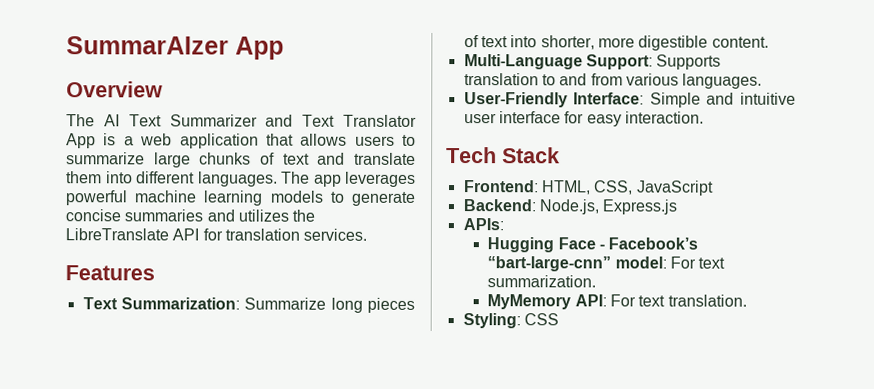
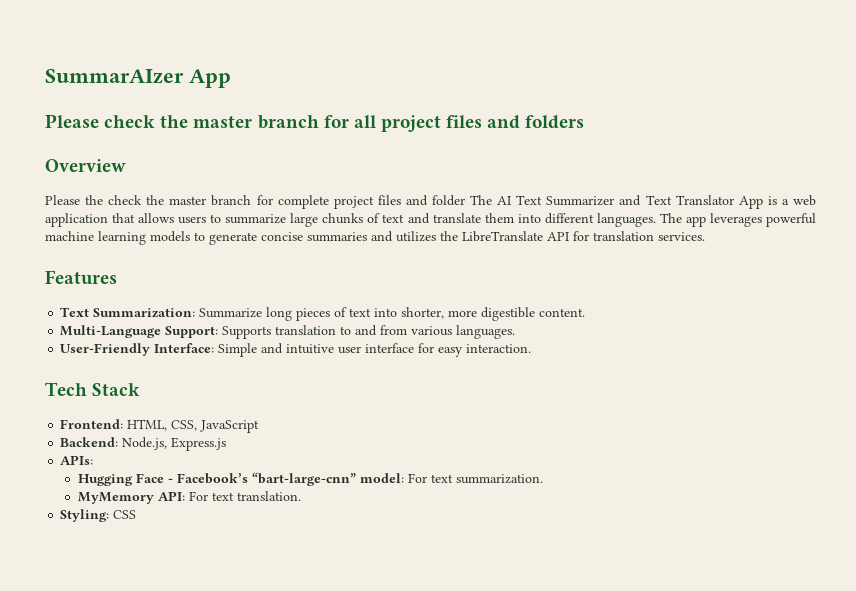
+ Please check the master branch for all project files and folders
  Overview
- The AI Text Summarizer and Text Translator App is a web application that allows users to summarize large chunks of text and translate them into different languages.
+ Please the check the master branch for complete project files and folder The AI Text Summarizer and Text Translator App is a web application that allows users to summarize large chunks of text and translate them into different languages.

